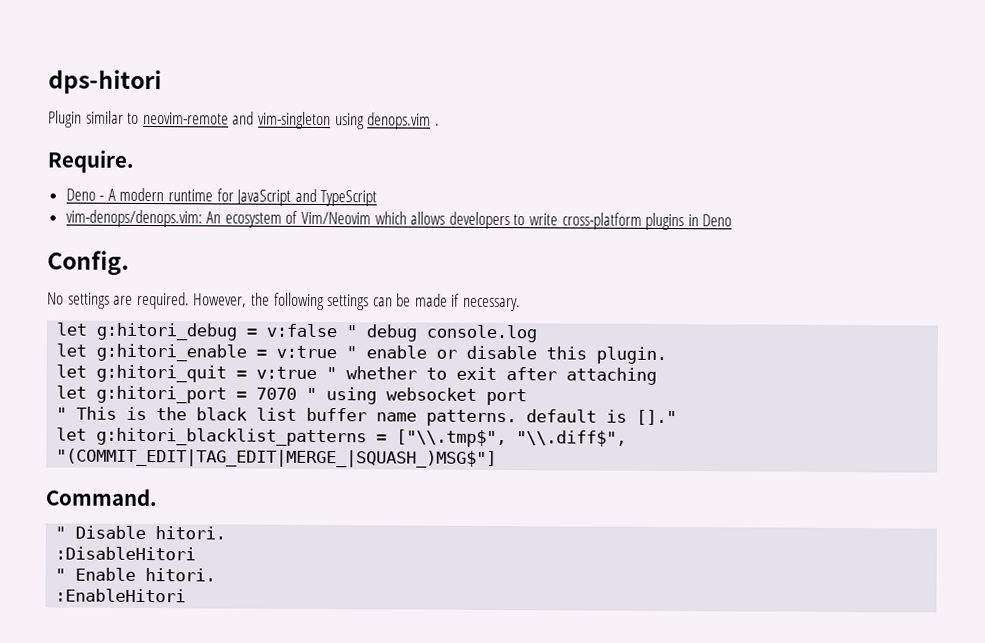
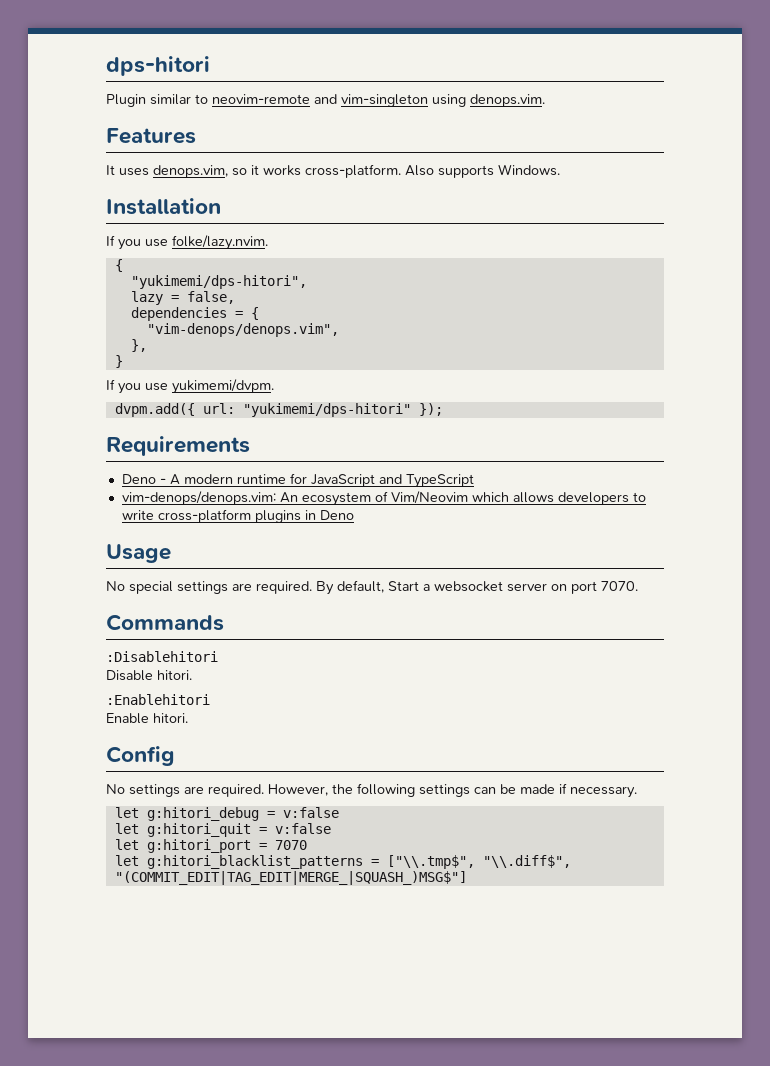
- Plugin similar to neovim-remote and vim-singleton using denops.vim .
- Require.
+ Plugin similar to neovim-remote and vim-singleton using denops.vim.
+ Features
+ It uses denops.vim, so it works cross-platform. Also supports Windows.
+ Installation
+ If you use folke/lazy.nvim.
+ {
+ "yukimemi/dps-hitori",
+ lazy = false,
+ dependencies = {
+ "vim-denops/denops.vim",
+ },
+ }
+ If you use yukimemi/dvpm.
+ dvpm.add({ url: "yukimemi/dps-hitori" });
+ Requirements
- Config.
+ Usage
+ No special settings are required. By default, Start a websocket server on port 7070.
+ Commands
+ :Disablehitori
+ Disable hitori.
+ :Enablehitori
+ Enable hitori.
+ Config
- let g:hitori_debug = v:false " debug console.log
- let g:hitori_enable = v:true " enable or disable this plugin.
- let g:hitori_quit = v:true " whether to exit after attaching
- let g:hitori_port = 7070 " using websocket port
- " This is the black list buffer name patterns. default is []."
+ let g:hitori_debug = v:false
+ let g:hitori_quit = v:false
+ let g:hitori_port = 7070
- Command.
- " Disable hitori.
- :DisableHitori
- " Enable hitori.
- :EnableHitori

